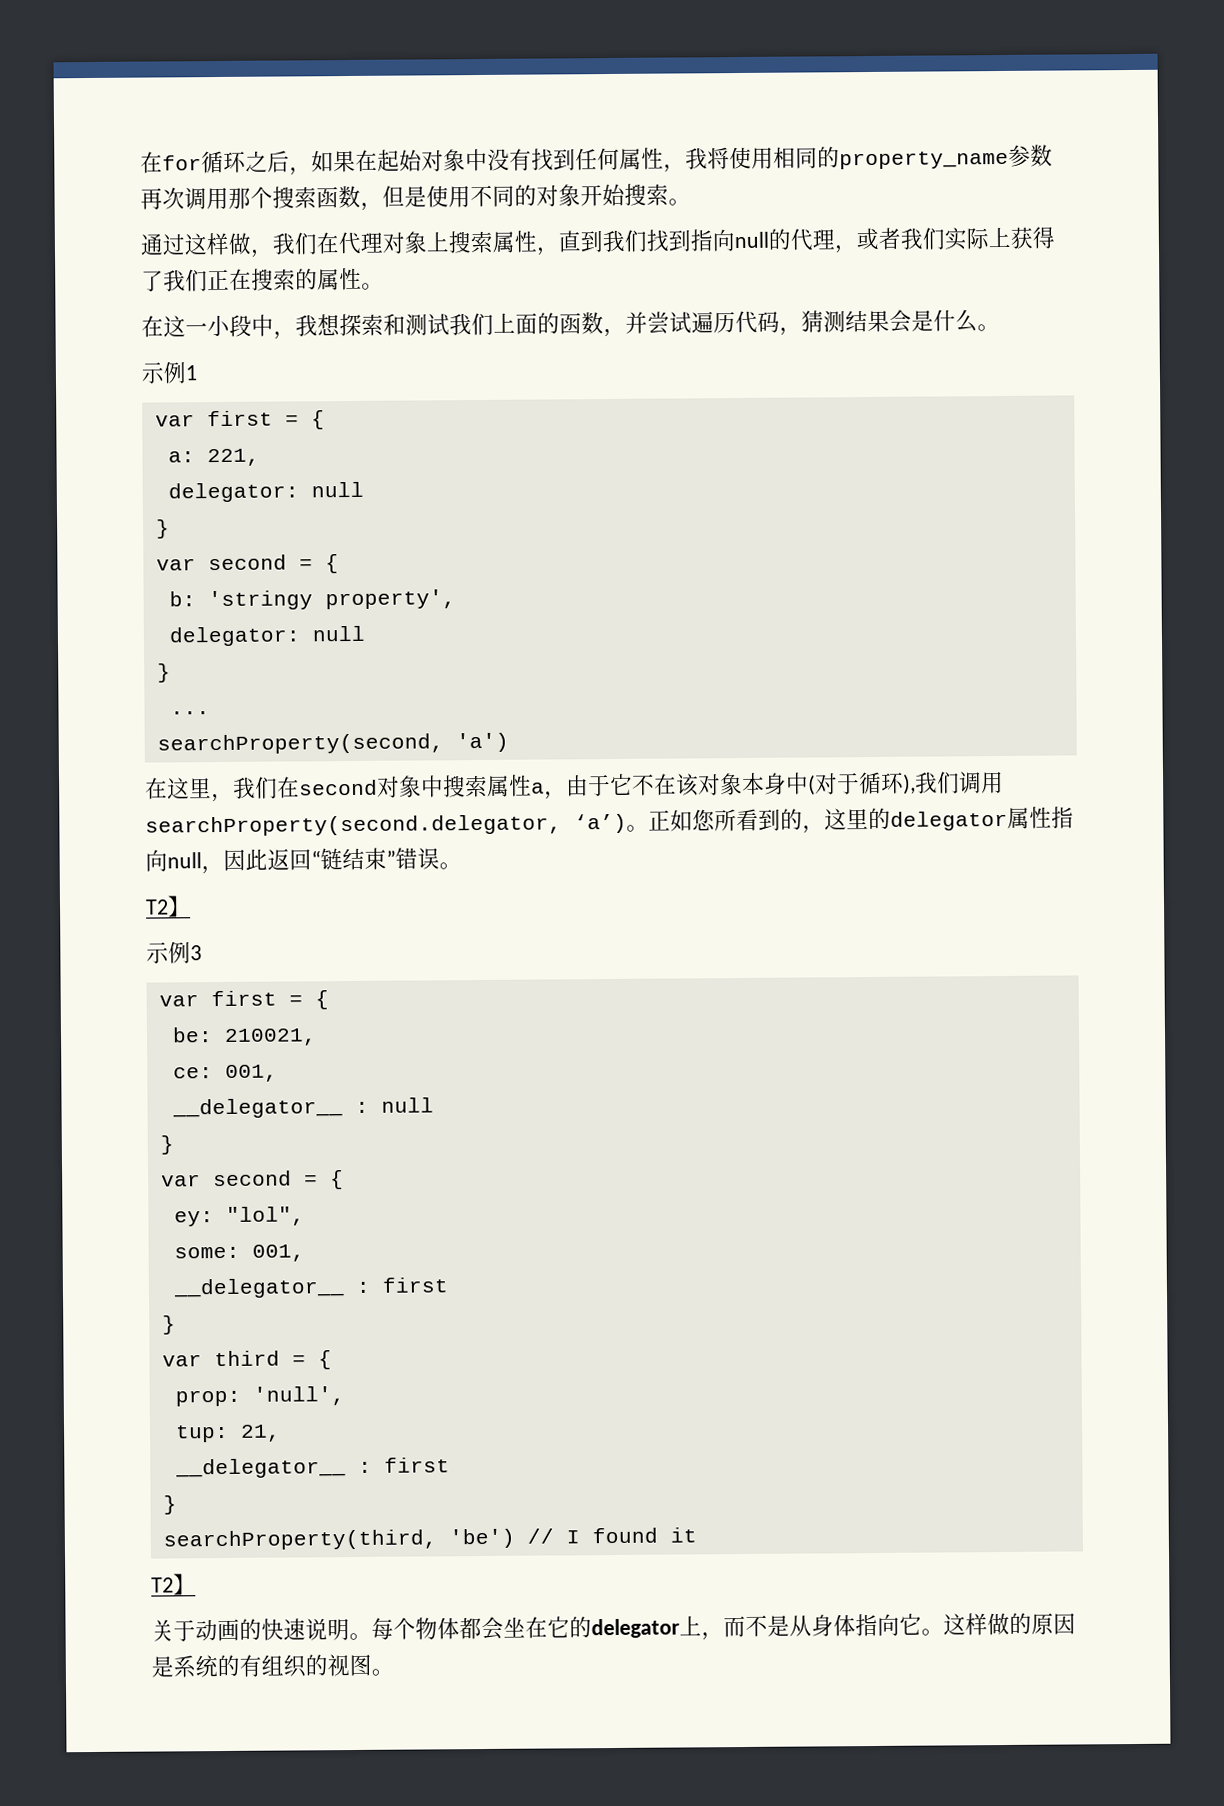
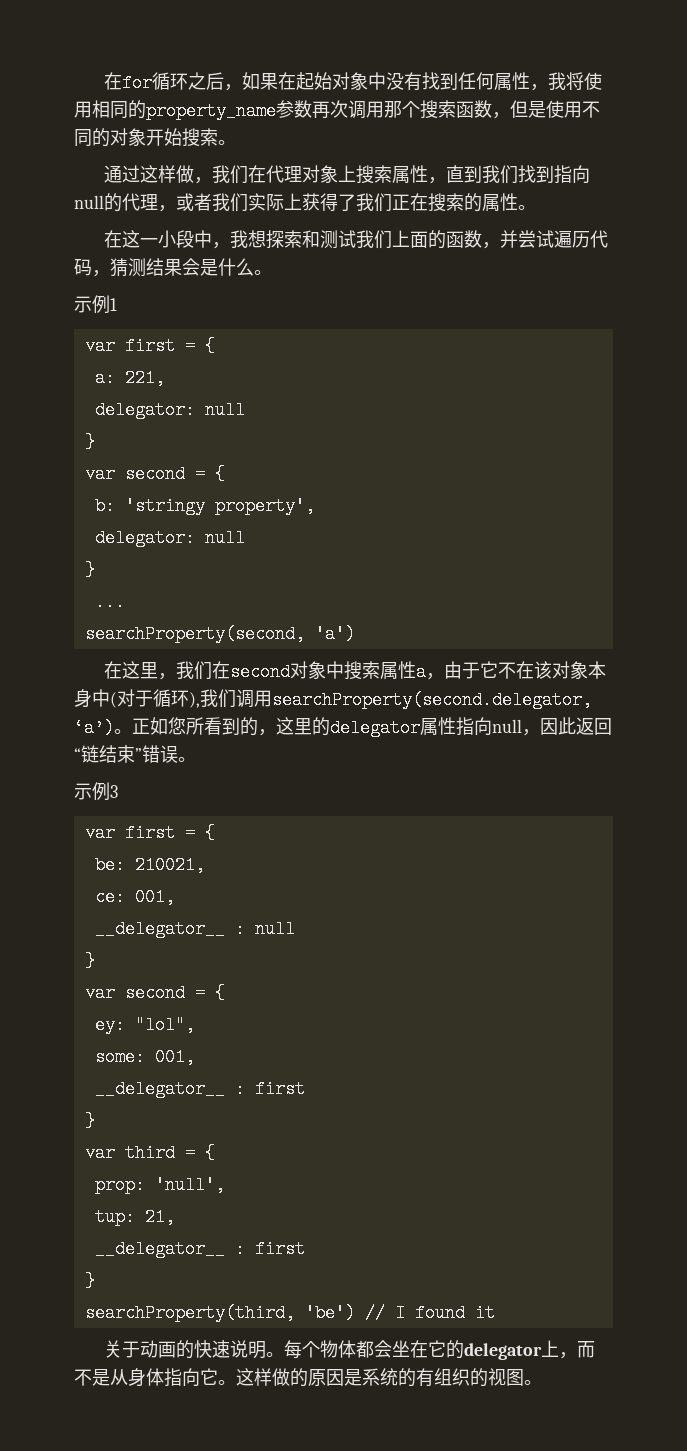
  正如您所看到的，这里的delegator属性指向null，因此返回“链结束”错误。
- T2】
  searchProperty(third, 'be') // I found it
- T2】

